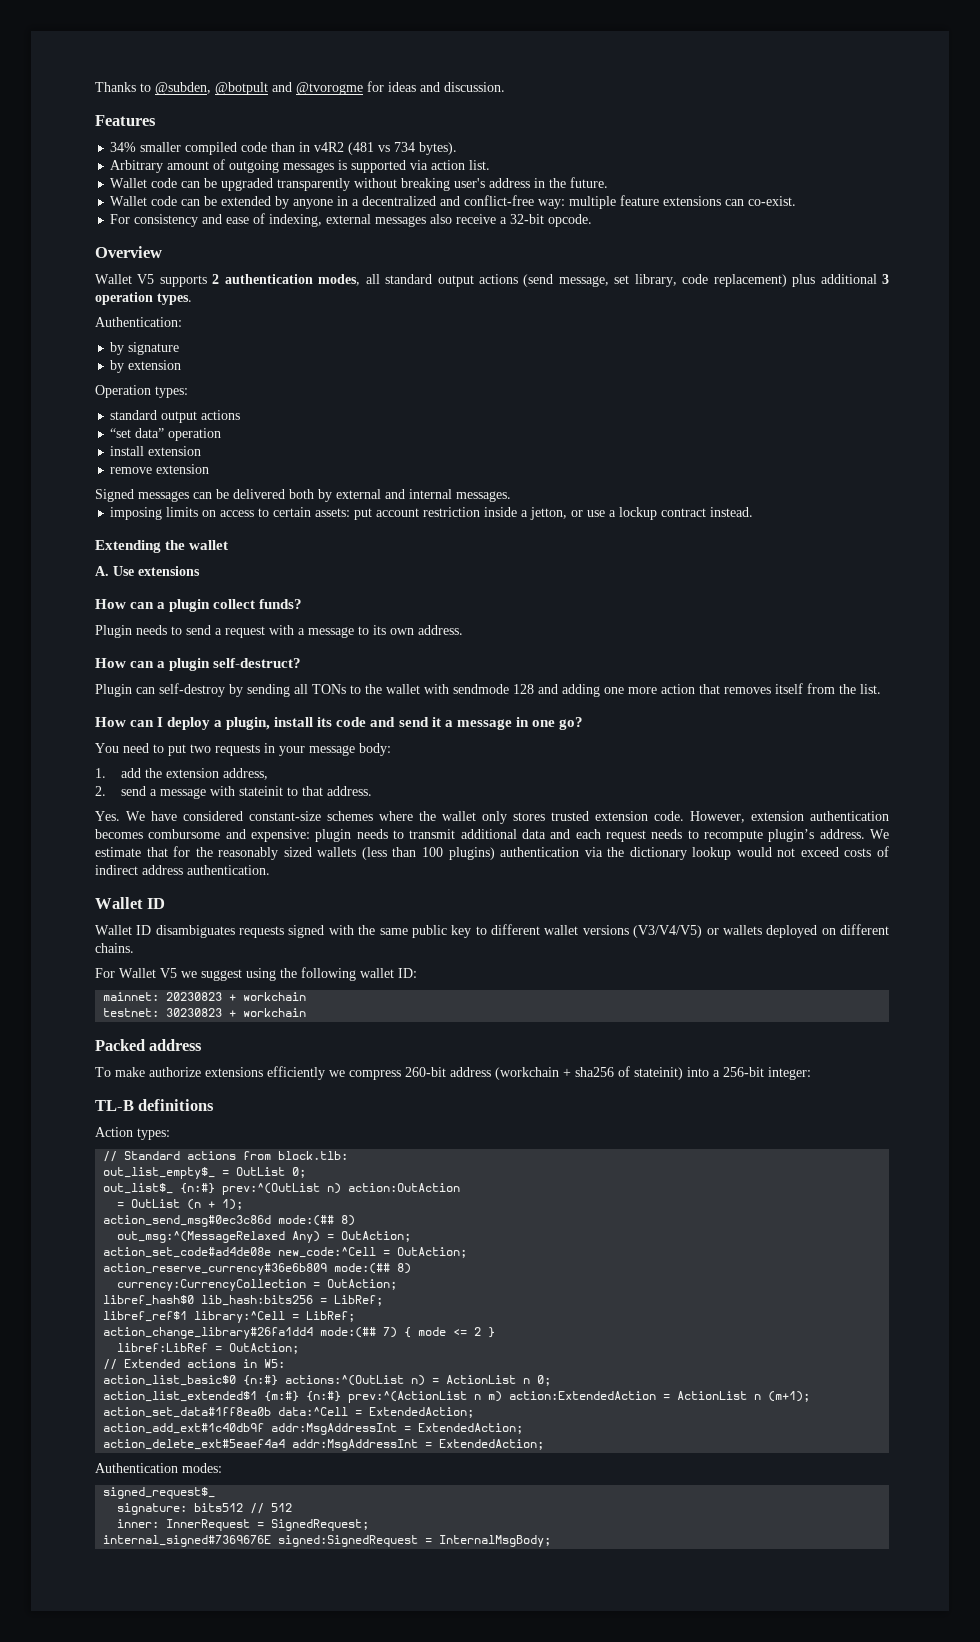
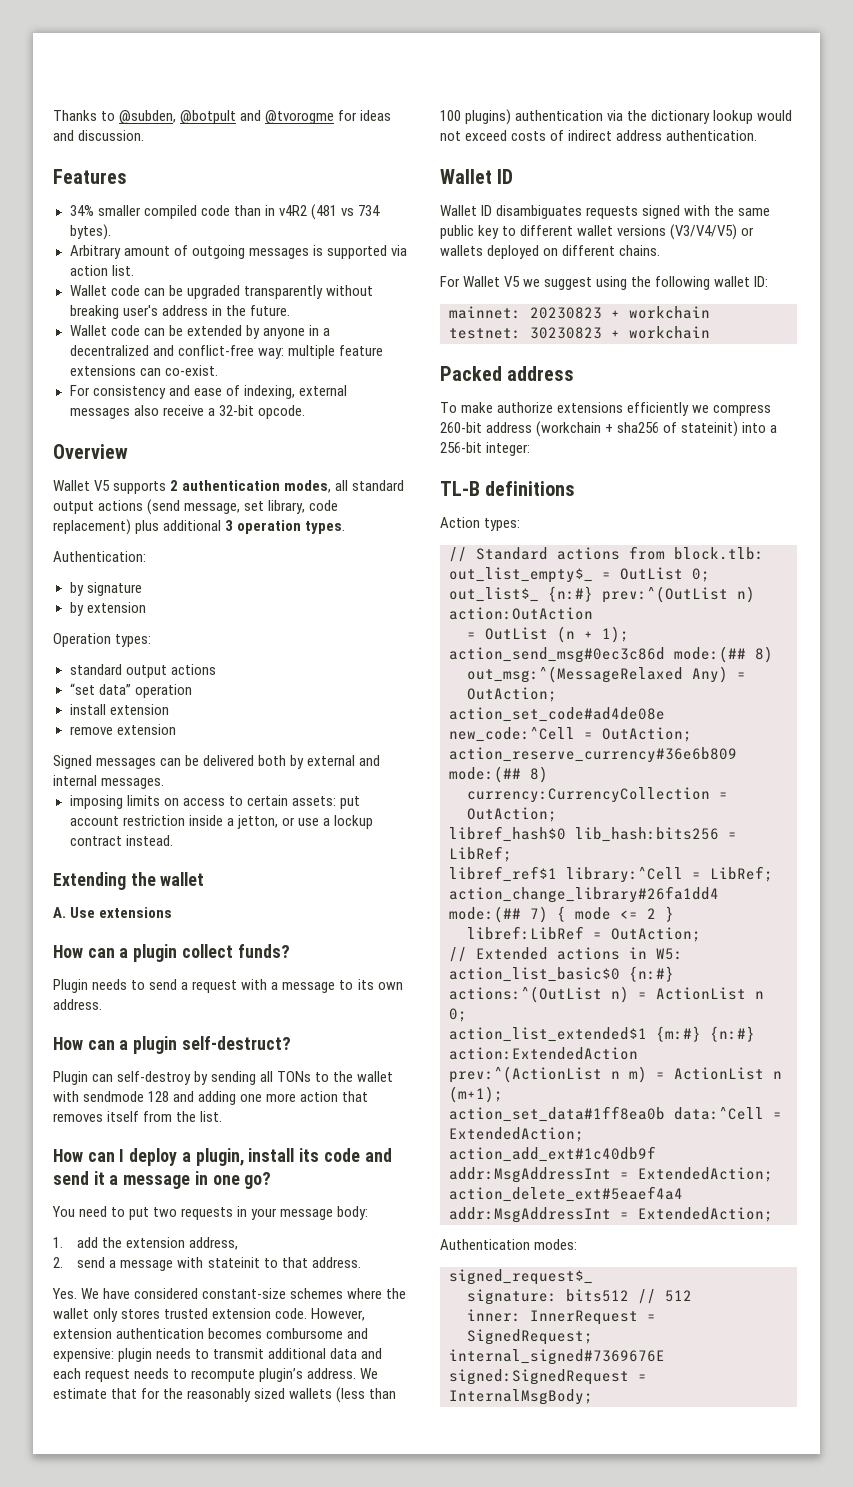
- action_list_extended$1 {m:#} {n:#} prev:^(ActionList n m) action:ExtendedAction = ActionList n (m+1);
+ action_list_extended$1 {m:#} {n:#} action:ExtendedAction prev:^(ActionList n m) = ActionList n (m+1);

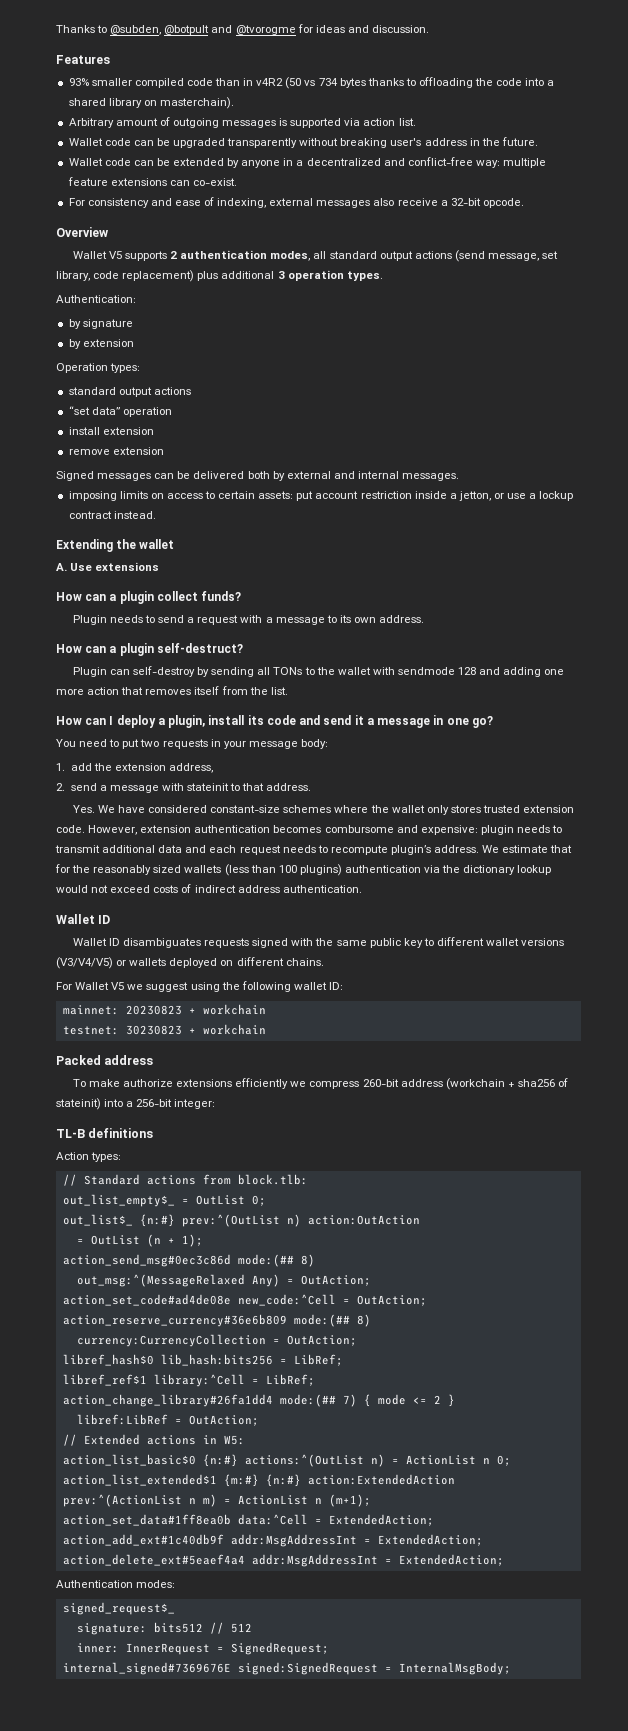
- 34% smaller compiled code than in v4R2 (481 vs 734 bytes).
+ 93% smaller compiled code than in v4R2 (50 vs 734 bytes thanks to offloading the code into a shared library on masterchain).

